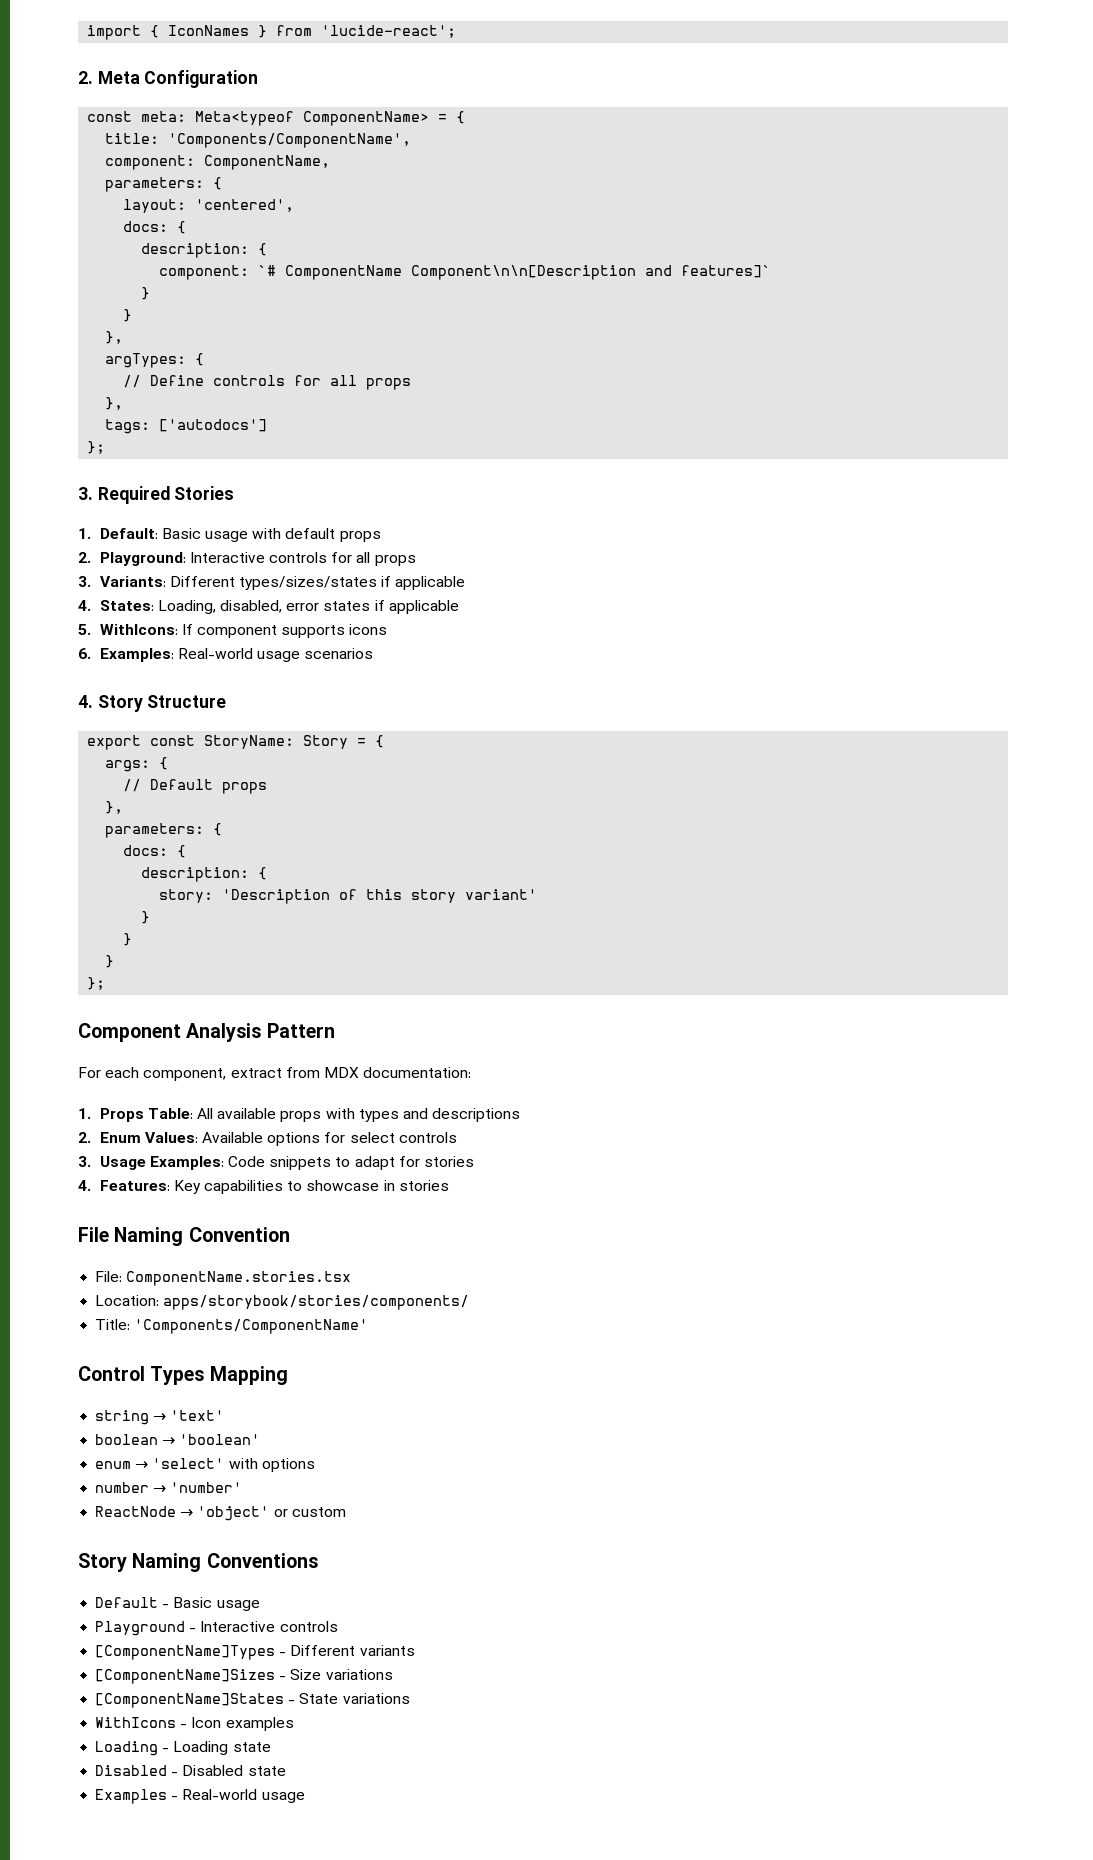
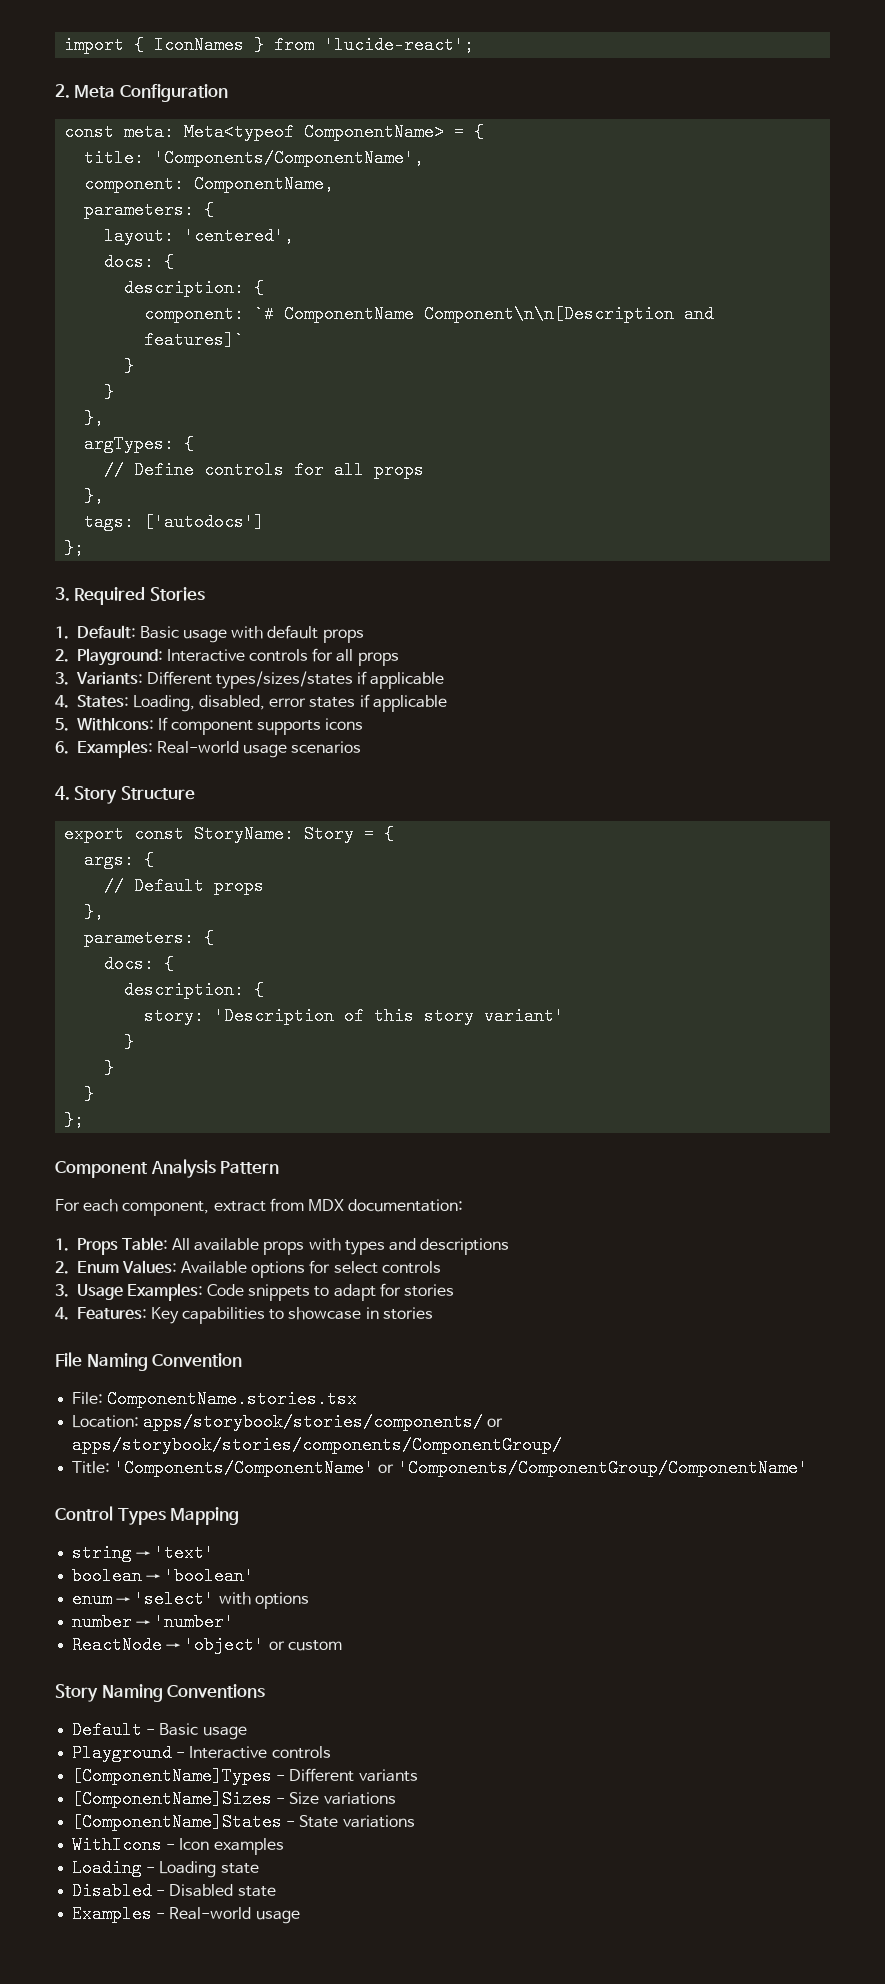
- Location: apps/storybook/stories/components/
+ Location: apps/storybook/stories/components/ or apps/storybook/stories/components/ComponentGroup/
- Title: 'Components/ComponentName'
+ Title: 'Components/ComponentName' or 'Components/ComponentGroup/ComponentName'

